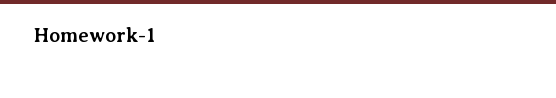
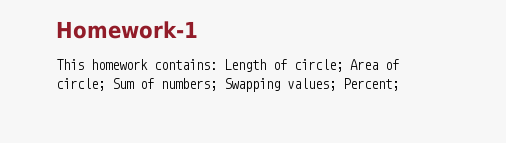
+ This homework contains: Length of circle; Area of circle; Sum of numbers; Swapping values; Percent;

